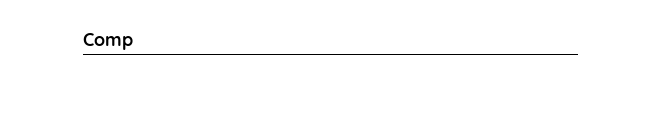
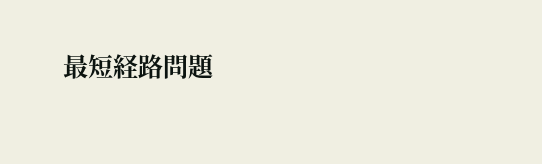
- Comp
+ 最短経路問題

